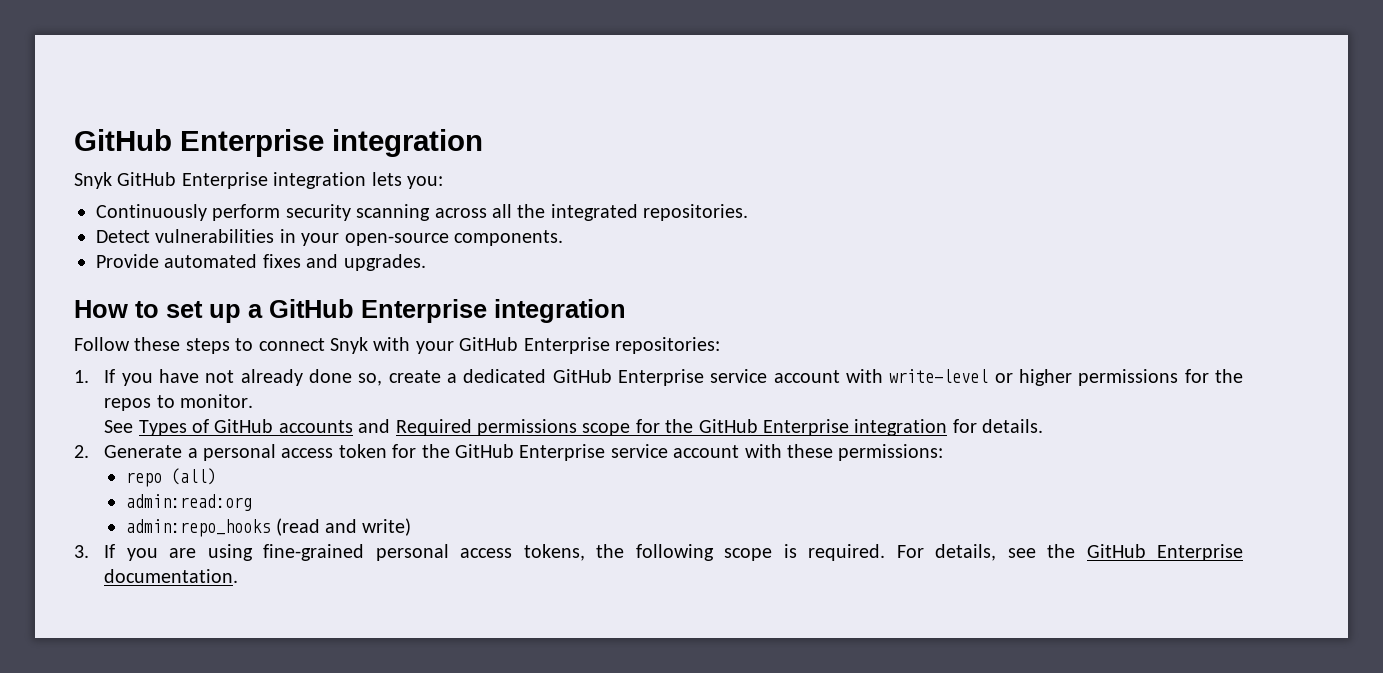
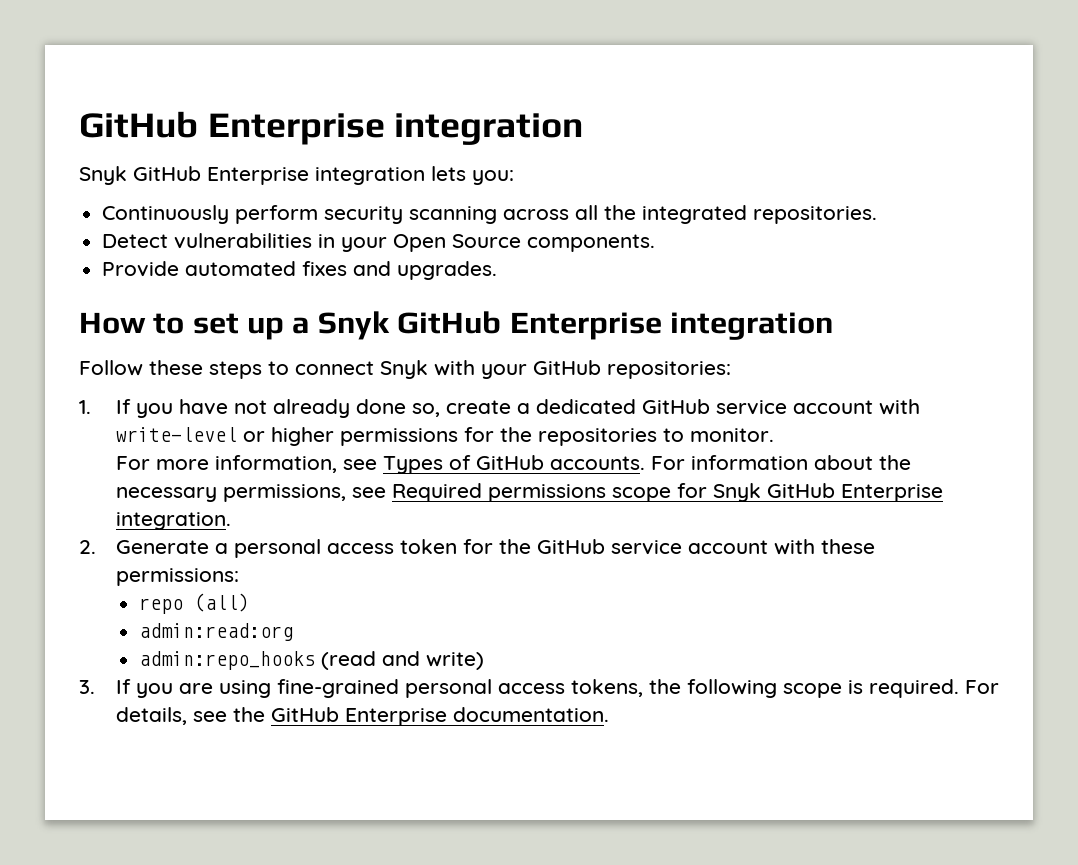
- Detect vulnerabilities in your open-source components.
+ Detect vulnerabilities in your Open Source components.
- How to set up a GitHub Enterprise integration
+ How to set up a Snyk GitHub Enterprise integration
- Follow these steps to connect Snyk with your GitHub Enterprise repositories:
+ Follow these steps to connect Snyk with your GitHub repositories:
- 1. If you have not already done so, create a dedicated GitHub Enterprise service account with write-level or higher permissions for the repos to monitor.
+ 1. If you have not already done so, create a dedicated GitHub service account with write-level or higher permissions for the repositories to monitor.
- See Types of GitHub accounts and Required permissions scope for the GitHub Enterprise integration for details.
+ For more information, see Types of GitHub accounts. For information about the necessary permissions, see Required permissions scope for Snyk GitHub Enterprise integration.
- 2. Generate a personal access token for the GitHub Enterprise service account with these permissions:
+ 2. Generate a personal access token for the GitHub service account with these permissions:

